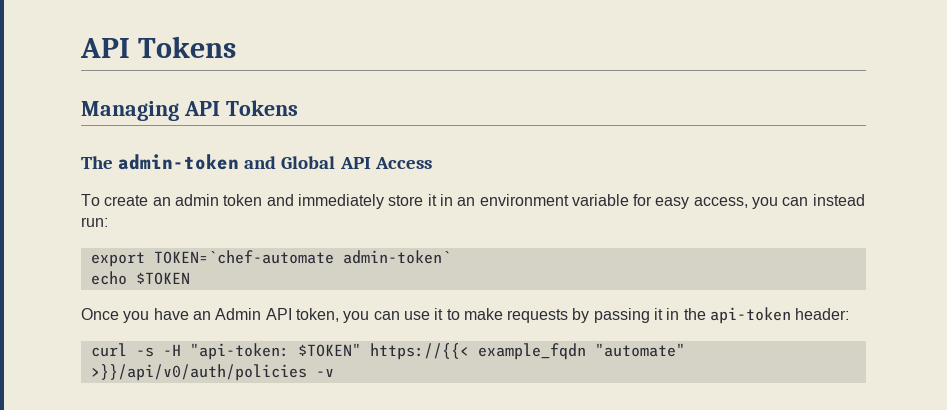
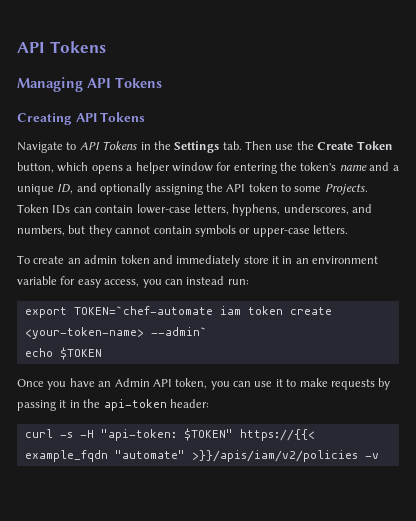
- The admin-token and Global API Access
+ Creating API Tokens
+ Navigate to API Tokens in the Settings tab. Then use the Create Token button, which opens a helper window for entering the token's name and a unique ID, and optionally assigning the API token to some Projects. Token IDs can contain lower-case letters, hyphens, underscores, and numbers, but they cannot contain symbols or upper-case letters.
- export TOKEN=`chef-automate admin-token`
+ export TOKEN=`chef-automate iam token create <your-token-name> --admin`
- curl -s -H "api-token: $TOKEN" https://{{< example_fqdn "automate" >}}/api/v0/auth/policies -v
+ curl -s -H "api-token: $TOKEN" https://{{< example_fqdn "automate" >}}/apis/iam/v2/policies -v

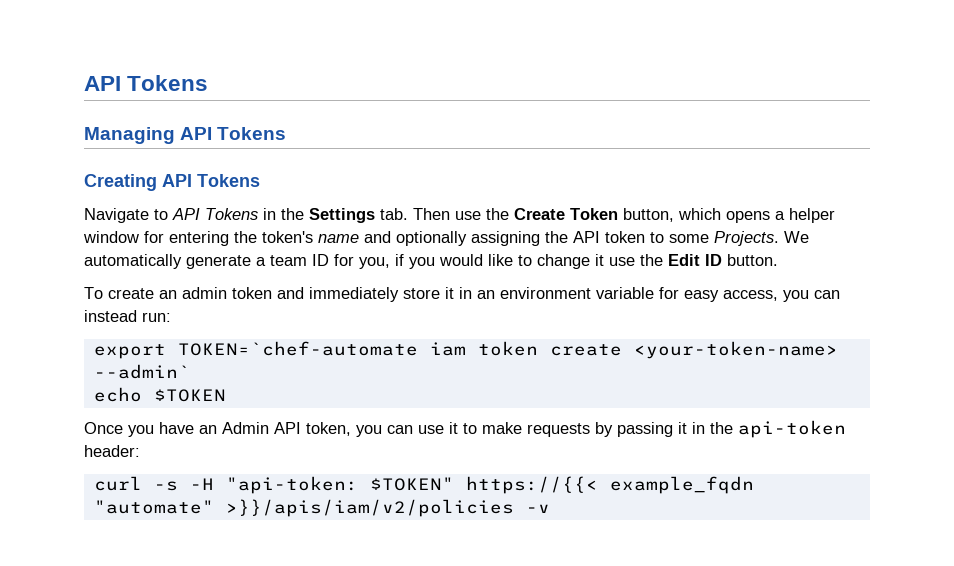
- Navigate to API Tokens in the Settings tab. Then use the Create Token button, which opens a helper window for entering the token's name and a unique ID, and optionally assigning the API token to some Projects.
+ Navigate to API Tokens in the Settings tab. Then use the Create Token button, which opens a helper window for entering the token's name and optionally assigning the API token to some Projects.
- Token IDs can contain lower-case letters, hyphens, underscores, and numbers, but they cannot contain symbols or upper-case letters.
+ We automatically generate a team ID for you, if you would like to change it use the Edit ID button.

